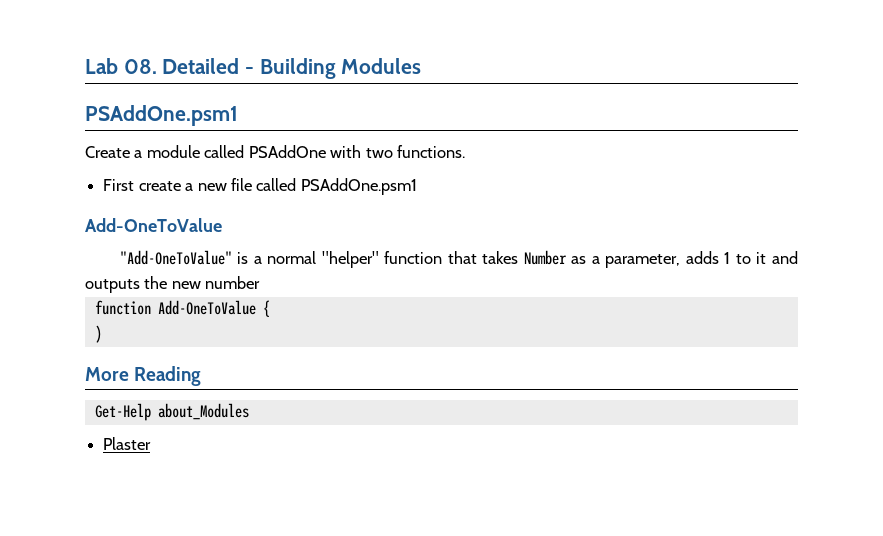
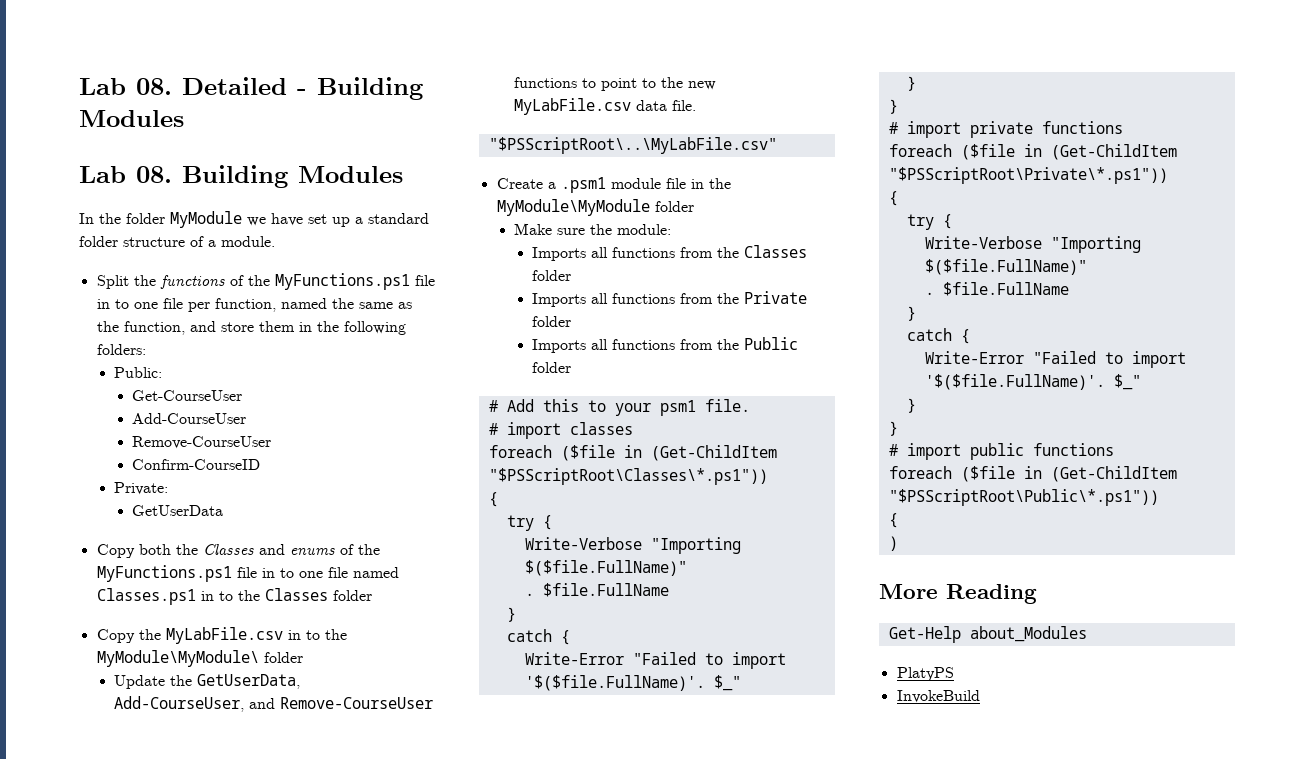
  Lab 08. Detailed - Building Modules
- PSAddOne.psm1
- Create a module called PSAddOne with two functions.
- First create a new file called PSAddOne.psm1
- Add-OneToValue
- "Add-OneToValue" is a normal "helper" function that takes Number as a parameter, adds 1 to it and outputs the new number
- function Add-OneToValue {
+ Lab 08. Building Modules
+ In the folder MyModule we have set up a standard folder structure of a module.
+ Split the functions of the MyFunctions.ps1 file in to one file per function, named the same as the function, and store them in the following folders:
+ Public:
+ Get-CourseUser
+ Add-CourseUser
+ Remove-CourseUser
+ Confirm-CourseID
+ Private:
+ GetUserData
+ Copy both the Classes and enums of the MyFunctions.ps1 file in to one file named Classes.ps1 in to the Classes folder
+ Copy the MyLabFile.csv in to the MyModule\MyModule\ folder
+ Update the GetUserData, Add-CourseUser, and Remove-CourseUser functions to point to the new MyLabFile.csv data file.
+ "$PSScriptRoot\..\MyLabFile.csv"
+ Create a .psm1 module file in the MyModule\MyModule folder
+ Make sure the module:
+ Imports all functions from the Classes folder
+ Imports all functions from the Private folder
+ Imports all functions from the Public folder
+ # Add this to your psm1 file.
+ # import classes
+ foreach ($file in (Get-ChildItem "$PSScriptRoot\Classes\*.ps1"))
+ {
+ try {
+ Write-Verbose "Importing $($file.FullName)"
+ . $file.FullName
+ }
+ catch {
+ Write-Error "Failed to import '$($file.FullName)'. $_"
+ }
+ }
+ # import private functions
+ foreach ($file in (Get-ChildItem "$PSScriptRoot\Private\*.ps1"))
+ {
+ try {
+ Write-Verbose "Importing $($file.FullName)"
+ . $file.FullName
+ }
+ catch {
+ Write-Error "Failed to import '$($file.FullName)'. $_"
+ }
+ }
+ # import public functions
+ foreach ($file in (Get-ChildItem "$PSScriptRoot\Public\*.ps1"))
+ {
- Plaster
+ PlatyPS
+ InvokeBuild

